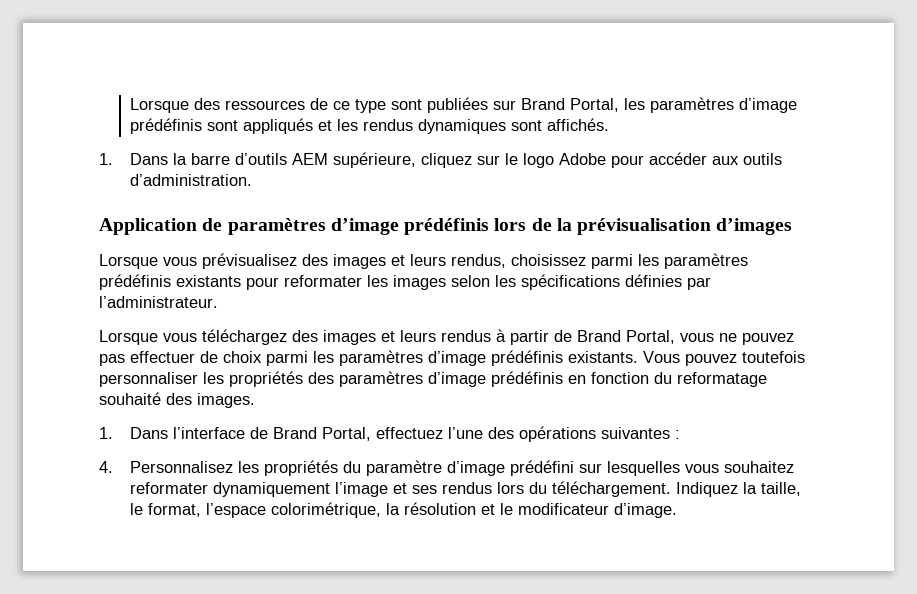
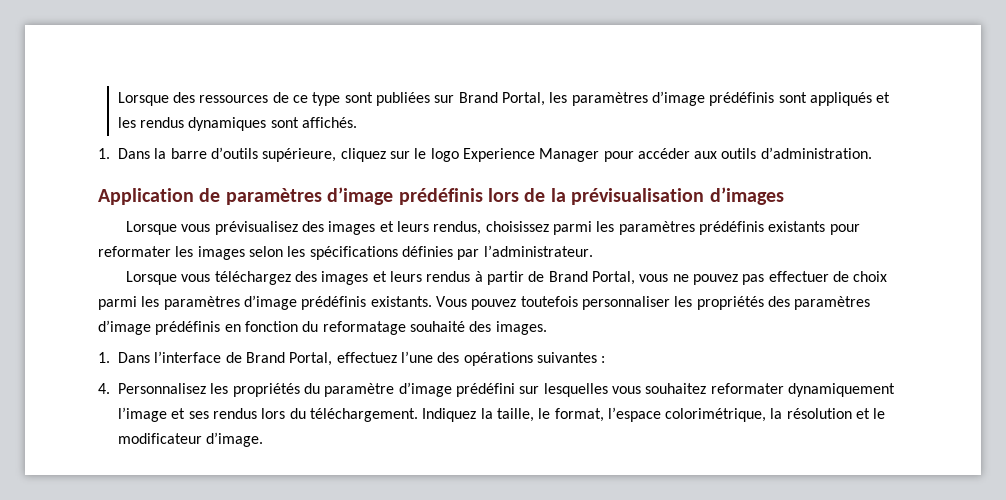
- 1. Dans la barre d’outils AEM supérieure, cliquez sur le logo Adobe pour accéder aux outils d’administration.
+ 1. Dans la barre d’outils supérieure, cliquez sur le logo Experience Manager pour accéder aux outils d’administration.

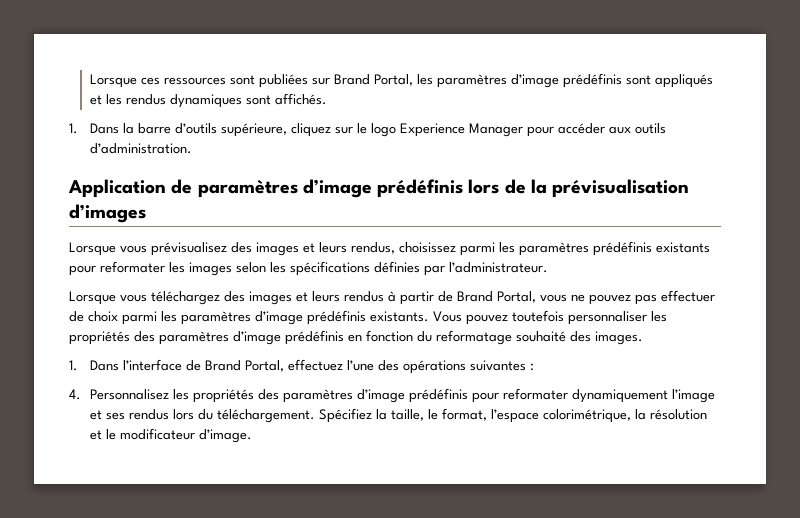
- Lorsque des ressources de ce type sont publiées sur Brand Portal, les paramètres d’image prédéfinis sont appliqués et les rendus dynamiques sont affichés.
+ Lorsque ces ressources sont publiées sur Brand Portal, les paramètres d’image prédéfinis sont appliqués et les rendus dynamiques sont affichés.
- 4. Personnalisez les propriétés du paramètre d’image prédéfini sur lesquelles vous souhaitez reformater dynamiquement l’image et ses rendus lors du téléchargement.
+ 4. Personnalisez les propriétés des paramètres d’image prédéfinis pour reformater dynamiquement l’image et ses rendus lors du téléchargement.
- Indiquez la taille, le format, l’espace colorimétrique, la résolution et le modificateur d’image.
+ Spécifiez la taille, le format, l’espace colorimétrique, la résolution et le modificateur d’image.

